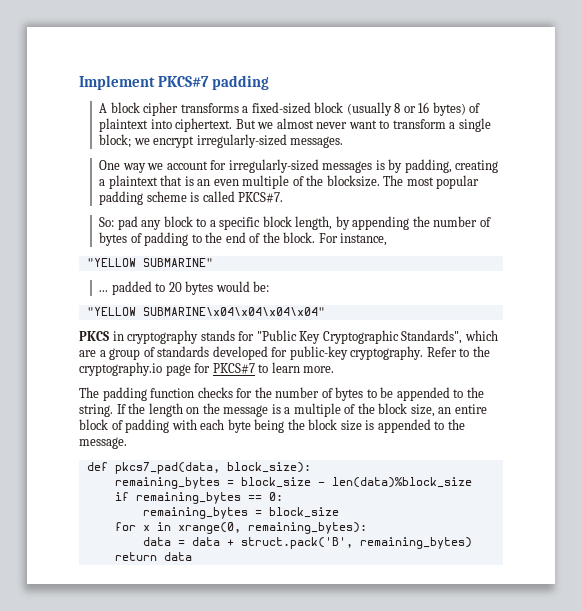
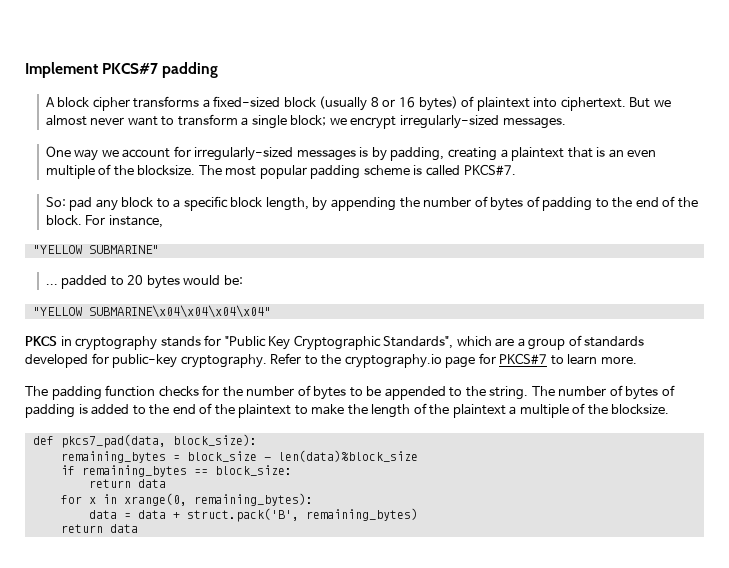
- If the length on the message is a multiple of the block size, an entire block of padding with each byte being the block size is appended to the message.
+ The number of bytes of padding is added to the end of the plaintext to make the length of the plaintext a multiple of the blocksize.
- if remaining_bytes == 0:
- remaining_bytes = block_size
+ if remaining_bytes == block_size:
+ return data

